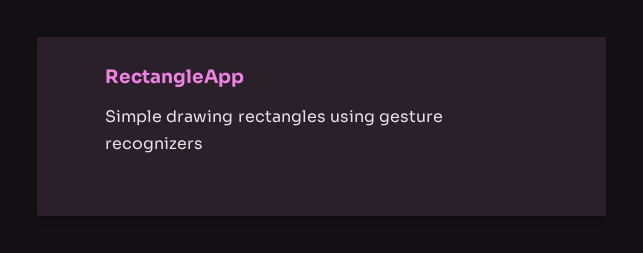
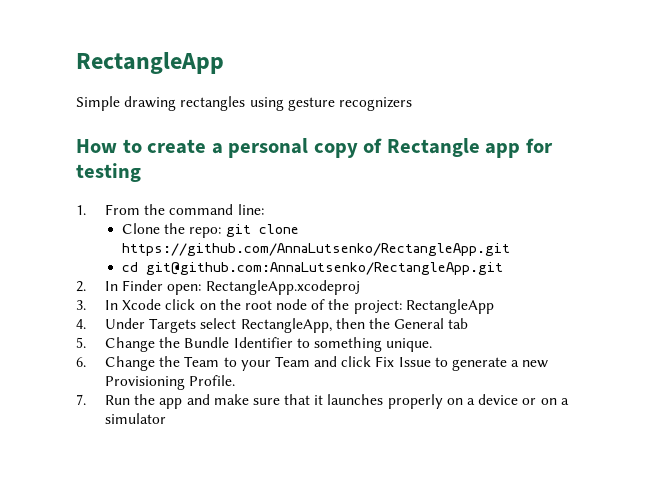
+ How to create a personal copy of Rectangle app for testing
+ 1. From the command line:
+ Clone the repo: git clone https://github.com/AnnaLutsenko/RectangleApp.git
+ cd git@github.com:AnnaLutsenko/RectangleApp.git
+ 2. In Finder open: RectangleApp.xcodeproj
+ 3. In Xcode click on the root node of the project: RectangleApp
+ 4. Under Targets select RectangleApp, then the General tab
+ 5. Change the Bundle Identifier to something unique.
+ 6. Change the Team to your Team and click Fix Issue to generate a new Provisioning Profile.
+ 7. Run the app and make sure that it launches properly on a device or on a simulator

